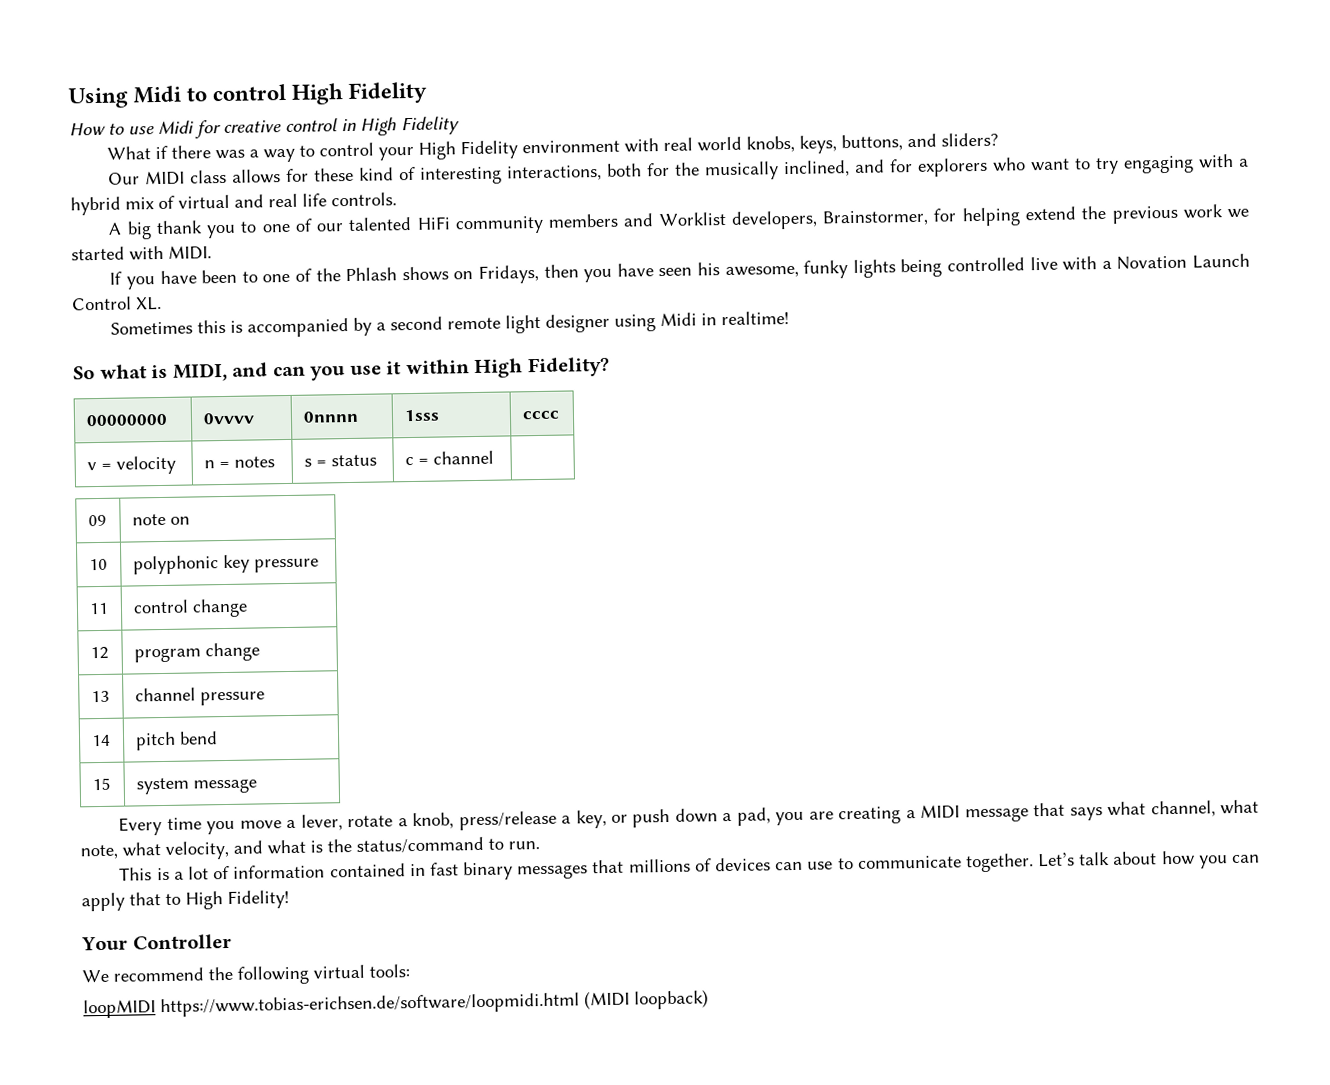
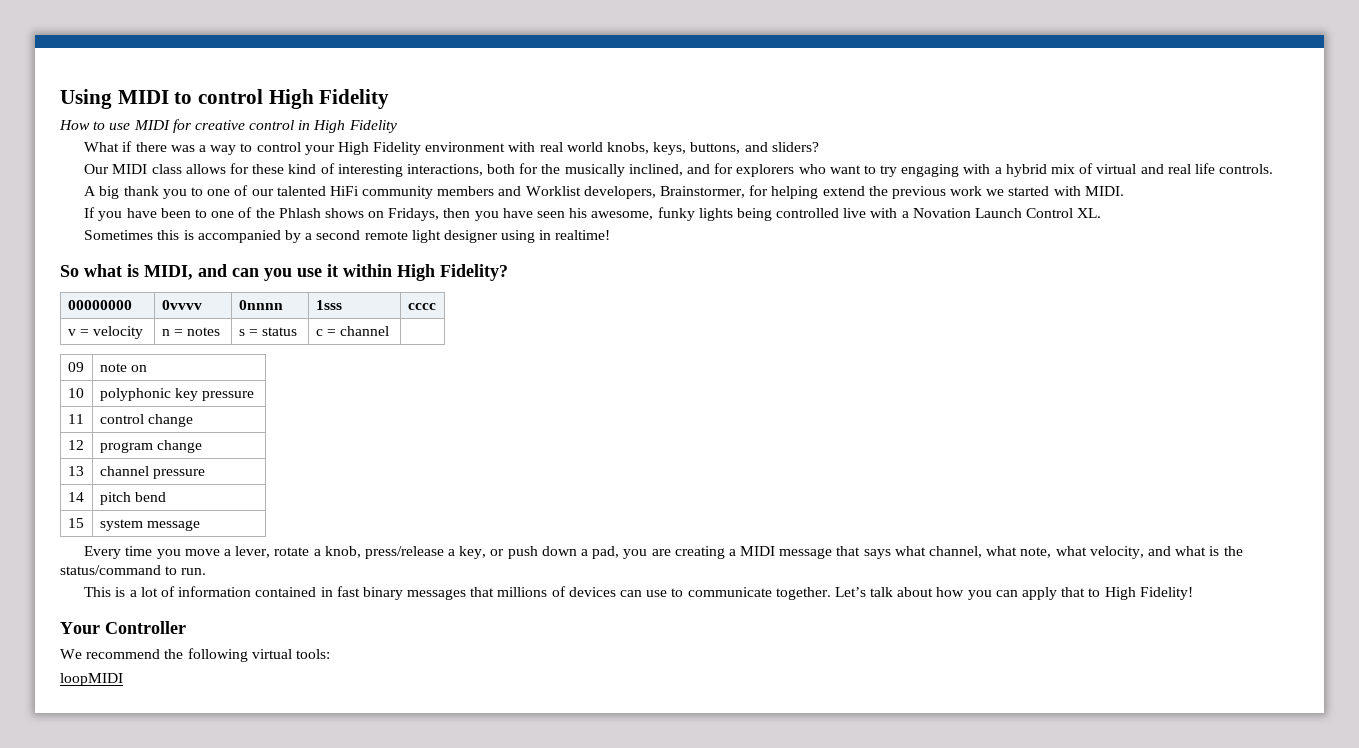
- Using Midi to control High Fidelity
+ Using MIDI to control High Fidelity
- How to use Midi for creative control in High Fidelity
+ How to use MIDI for creative control in High Fidelity
- Sometimes this is accompanied by a second remote light designer using Midi in realtime!
+ Sometimes this is accompanied by a second remote light designer using in realtime!
- loopMIDI https://www.tobias-erichsen.de/software/loopmidi.html (MIDI loopback)
+ loopMIDI

